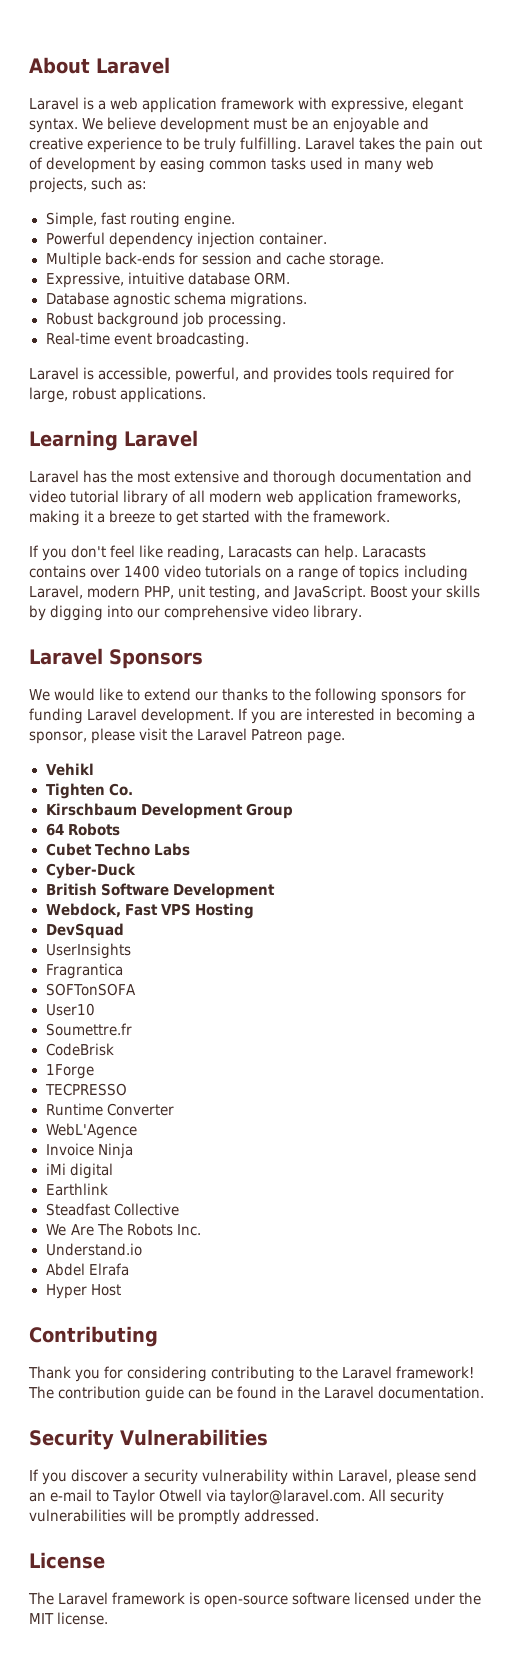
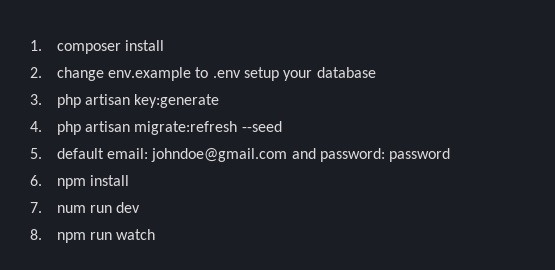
- About Laravel
- Laravel is a web application framework with expressive, elegant syntax. We believe development must be an enjoyable and creative experience to be truly fulfilling. Laravel takes the pain out of development by easing common tasks used in many web projects, such as:
- Simple, fast routing engine.
- Powerful dependency injection container.
- Multiple back-ends for session and cache storage.
- Expressive, intuitive database ORM.
- Database agnostic schema migrations.
- Robust background job processing.
- Real-time event broadcasting.
- Laravel is accessible, powerful, and provides tools required for large, robust applications.
- Learning Laravel
- Laravel has the most extensive and thorough documentation and video tutorial library of all modern web application frameworks, making it a breeze to get started with the framework.
- If you don't feel like reading, Laracasts can help. Laracasts contains over 1400 video tutorials on a range of topics including Laravel, modern PHP, unit testing, and JavaScript. Boost your skills by digging into our comprehensive video library.
- Laravel Sponsors
- We would like to extend our thanks to the following sponsors for funding Laravel development. If you are interested in becoming a sponsor, please visit the Laravel Patreon page.
- Vehikl
- Tighten Co.
- Kirschbaum Development Group
- 64 Robots
- Cubet Techno Labs
- Cyber-Duck
- British Software Development
- Webdock, Fast VPS Hosting
- DevSquad
- UserInsights
- Fragrantica
- SOFTonSOFA
- User10
- Soumettre.fr
- CodeBrisk
- 1Forge
- TECPRESSO
- Runtime Converter
- WebL'Agence
- Invoice Ninja
- iMi digital
- Earthlink
- Steadfast Collective
- We Are The Robots Inc.
- Understand.io
- Abdel Elrafa
- Hyper Host
- Contributing
- Thank you for considering contributing to the Laravel framework! The contribution guide can be found in the Laravel documentation.
- Security Vulnerabilities
- If you discover a security vulnerability within Laravel, please send an e-mail to Taylor Otwell via taylor@laravel.com. All security vulnerabilities will be promptly addressed.
- License
- The Laravel framework is open-source software licensed under the MIT license.
+ 1. composer install
+ 2. change env.example to .env setup your database
+ 3. php artisan key:generate
+ 4. php artisan migrate:refresh --seed
+ 5. default email: johndoe@gmail.com and password: password
+ 6. npm install
+ 7. num run dev
+ 8. npm run watch

